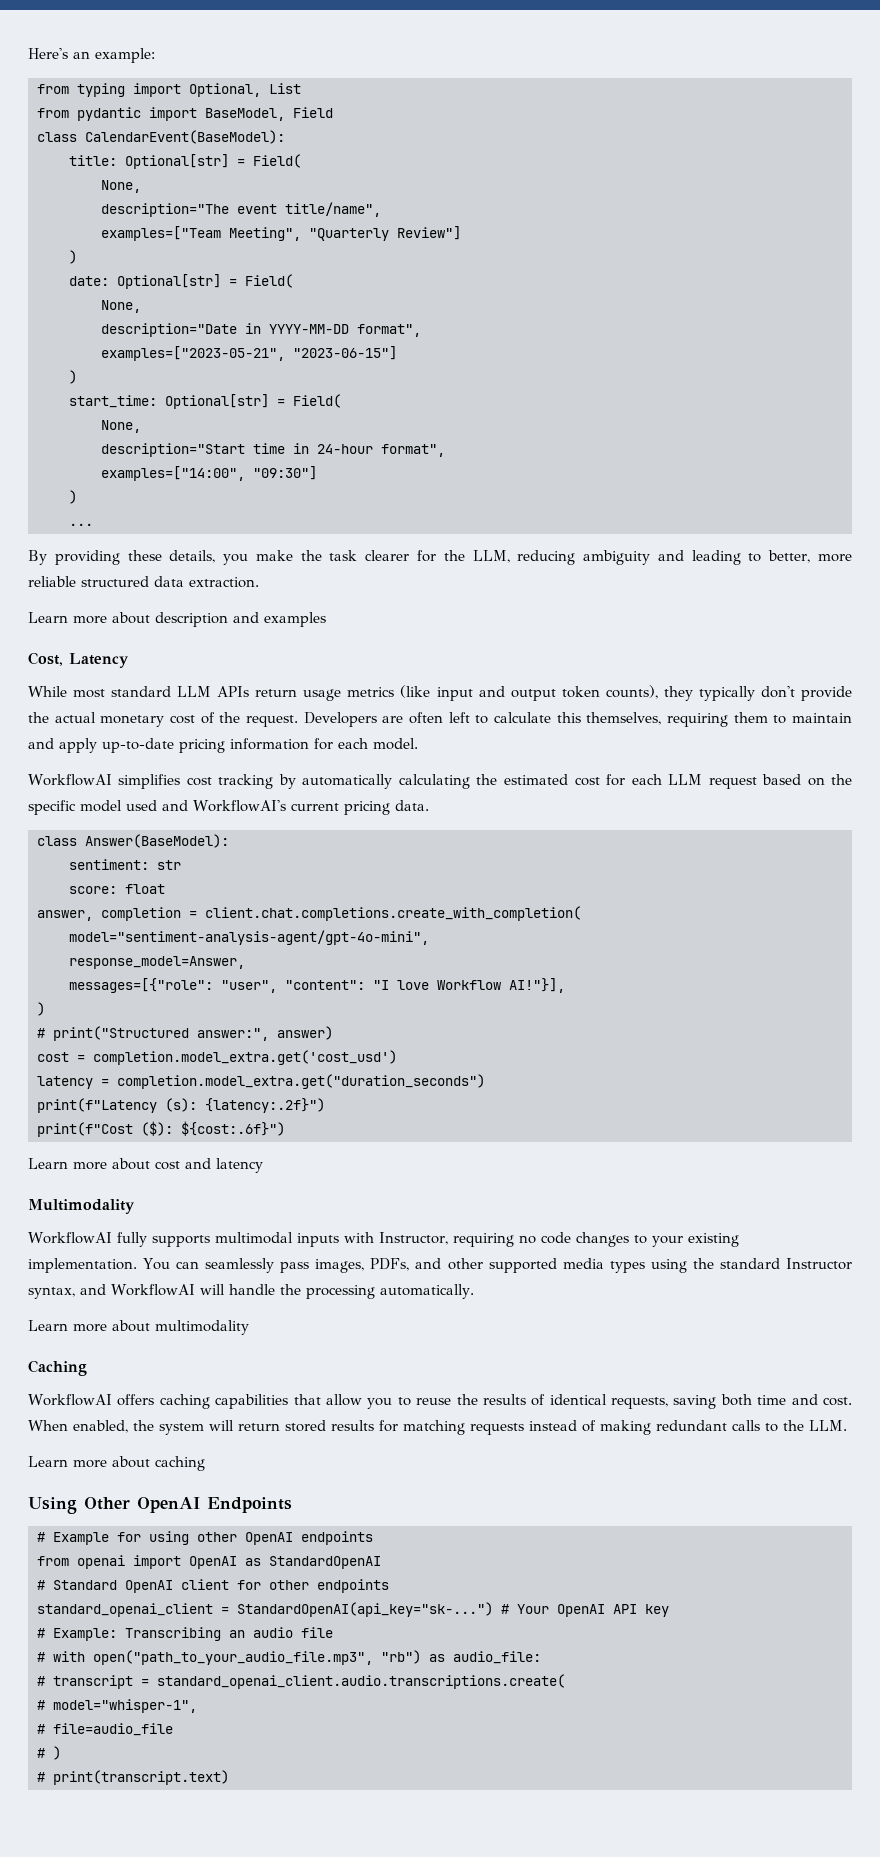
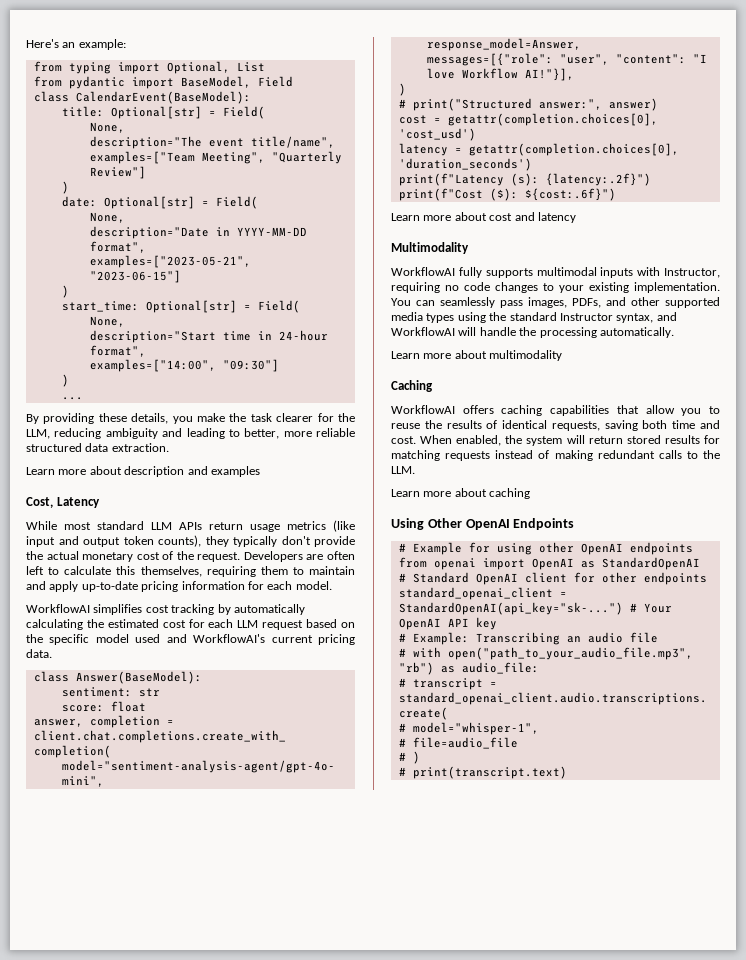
- cost = completion.model_extra.get('cost_usd')
+ cost = getattr(completion.choices[0], 'cost_usd')
- latency = completion.model_extra.get("duration_seconds")
+ latency = getattr(completion.choices[0], 'duration_seconds')

